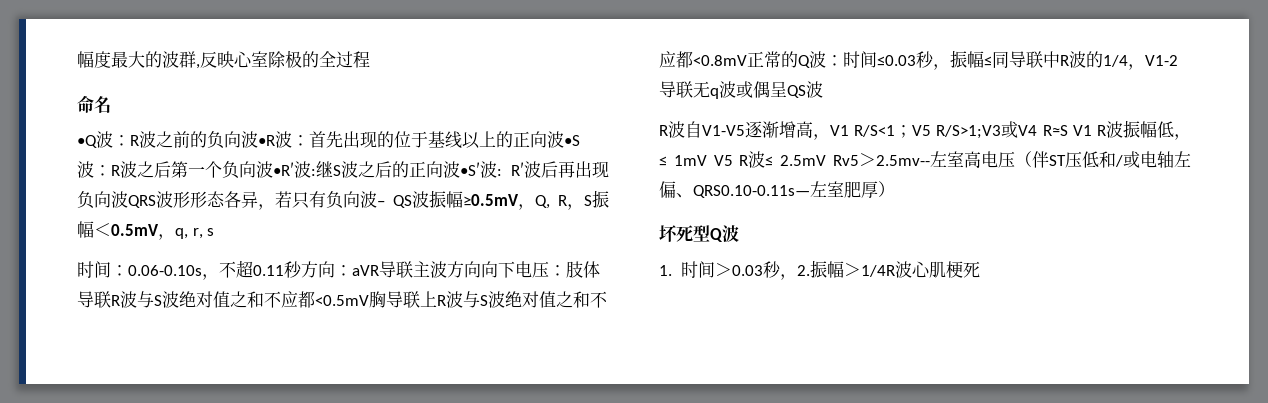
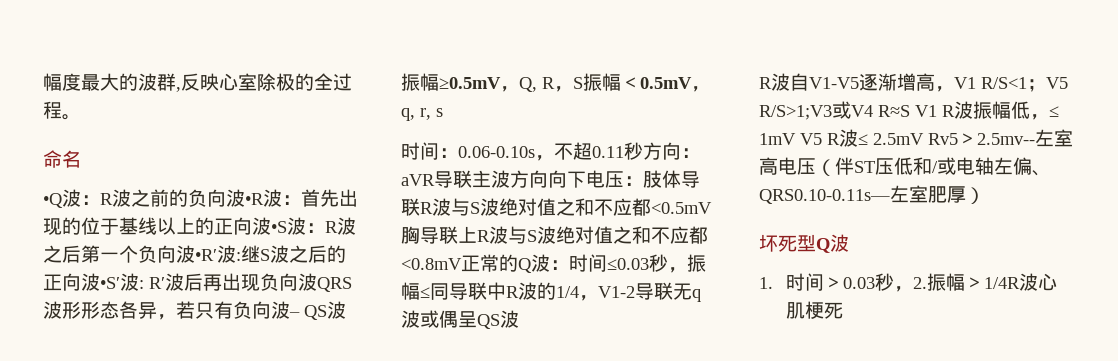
- 幅度最大的波群,反映心室除极的全过程
+ 幅度最大的波群,反映心室除极的全过程。

